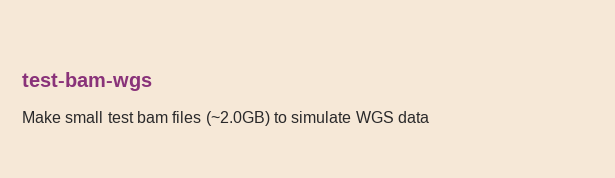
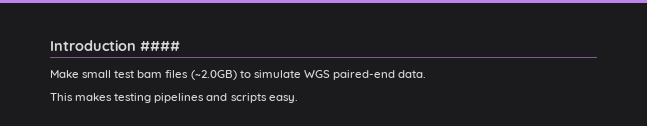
- test-bam-wgs
+ Introduction ####
- Make small test bam files (~2.0GB) to simulate WGS data
+ Make small test bam files (~2.0GB) to simulate WGS paired-end data.
+ This makes testing pipelines and scripts easy.

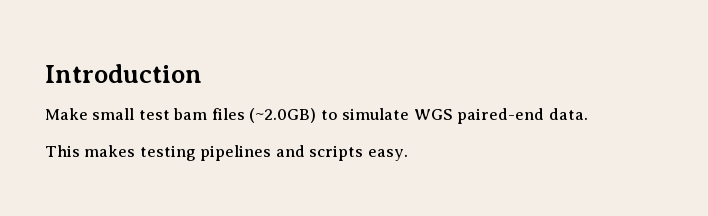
- Introduction ####
+ Introduction

